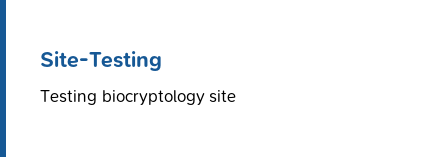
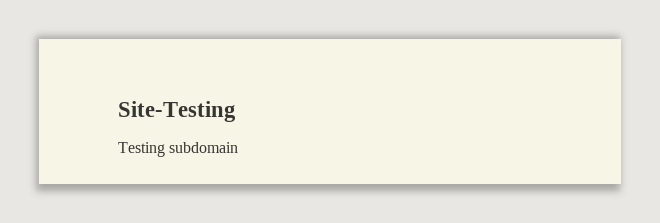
- Testing biocryptology site
+ Testing subdomain

